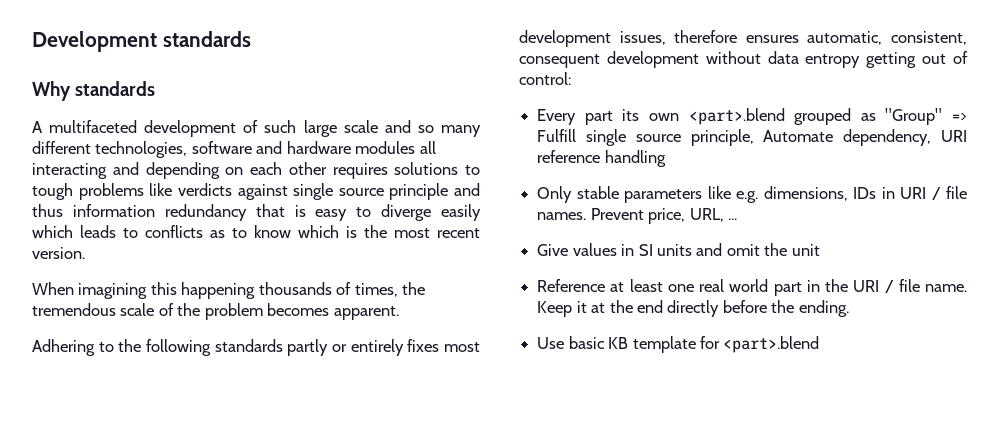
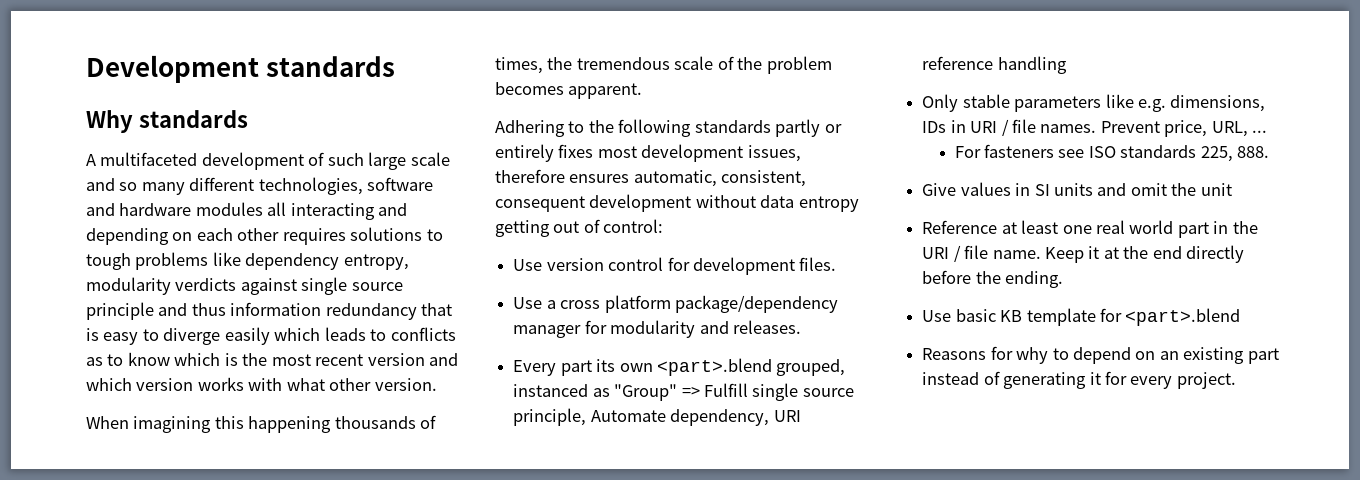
- A multifaceted development of such large scale and so many different technologies, software and hardware modules all interacting and depending on each other requires solutions to tough problems like verdicts against single source principle and thus information redundancy that is easy to diverge easily which leads to conflicts as to know which is the most recent version.
+ A multifaceted development of such large scale and so many different technologies, software and hardware modules all interacting and depending on each other requires solutions to tough problems like dependency entropy, modularity verdicts against single source principle and thus information redundancy that is easy to diverge easily which leads to conflicts as to know which is the most recent version and which version works with what other version.
+ Use version control for development files.
+ Use a cross platform package/dependency manager for modularity and releases.
- Every part its own <part>.blend grouped as "Group" => Fulfill single source principle, Automate dependency, URI reference handling
+ Every part its own <part>.blend grouped, instanced as "Group" => Fulfill single source principle, Automate dependency, URI reference handling
+ For fasteners see ISO standards 225, 888.
+ Reasons for why to depend on an existing part instead of generating it for every project.

